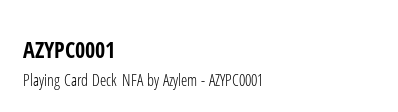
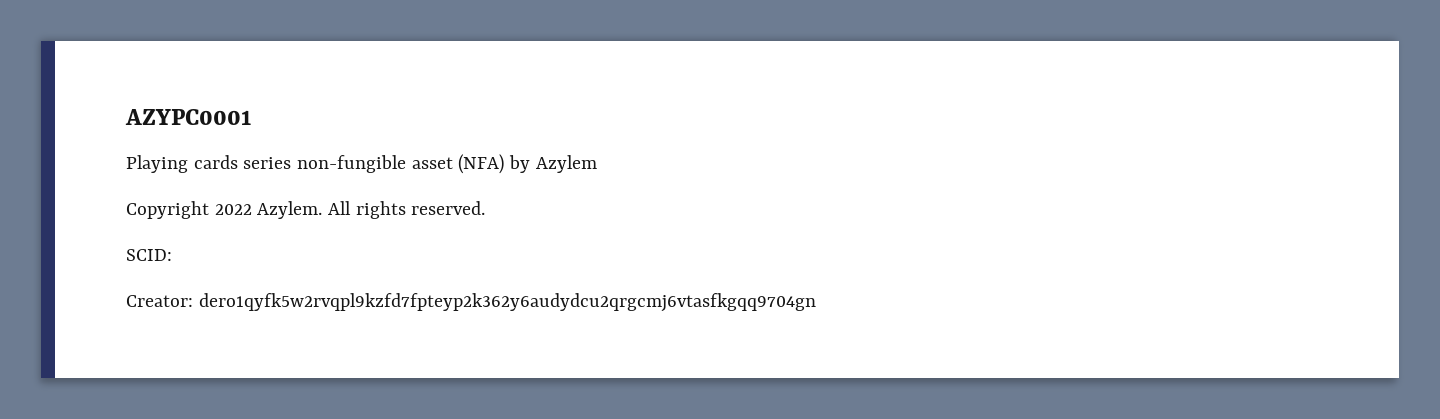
- Playing Card Deck NFA by Azylem - AZYPC0001
+ Playing cards series non-fungible asset (NFA) by Azylem
+ Copyright 2022 Azylem. All rights reserved.
+ SCID:
+ Creator: dero1qyfk5w2rvqpl9kzfd7fpteyp2k362y6audydcu2qrgcmj6vtasfkgqq9704gn

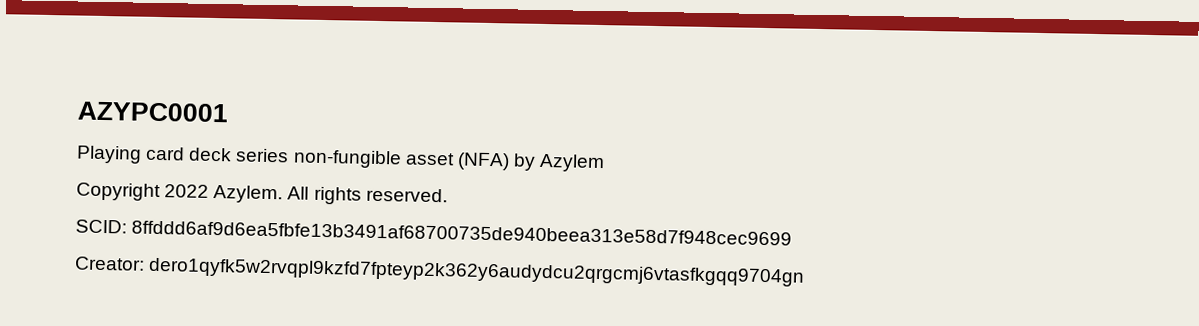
- Playing cards series non-fungible asset (NFA) by Azylem
+ Playing card deck series non-fungible asset (NFA) by Azylem
- SCID:
+ SCID: 8ffddd6af9d6ea5fbfe13b3491af68700735de940beea313e58d7f948cec9699

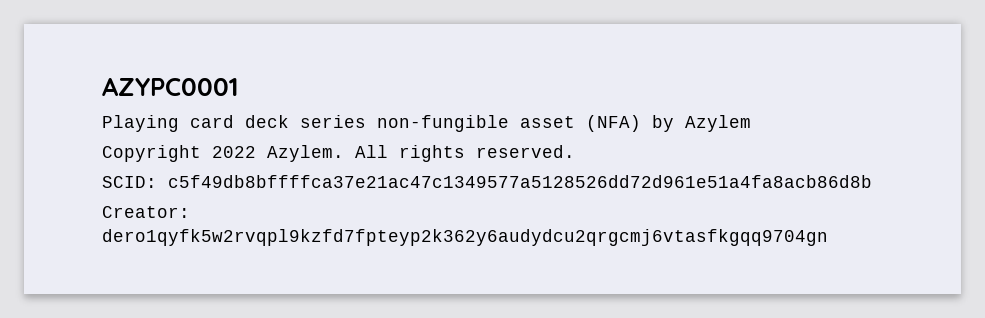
- SCID: 8ffddd6af9d6ea5fbfe13b3491af68700735de940beea313e58d7f948cec9699
+ SCID: c5f49db8bffffca37e21ac47c1349577a5128526dd72d961e51a4fa8acb86d8b

